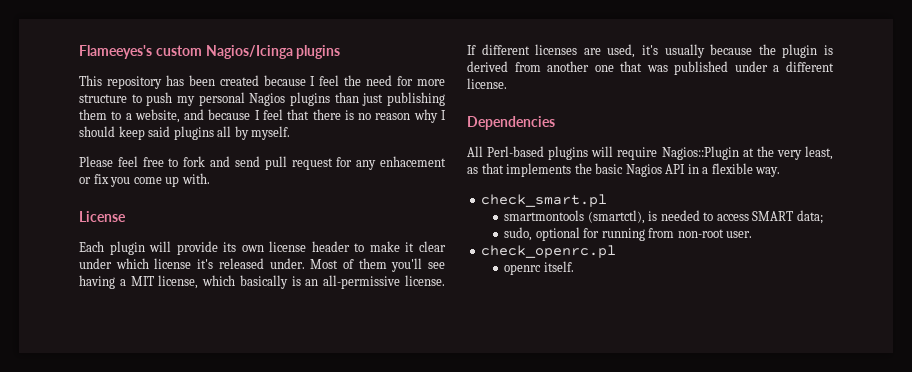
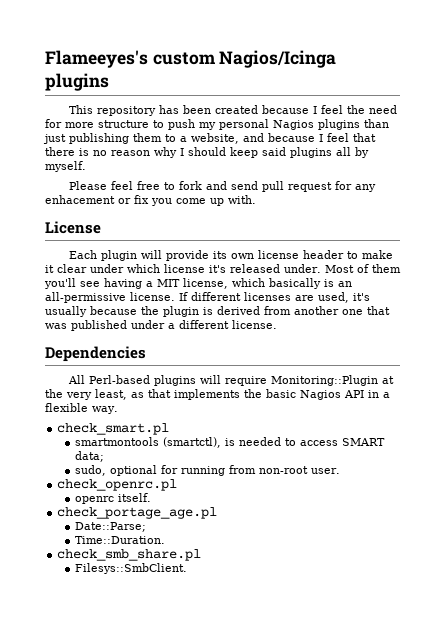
- All Perl-based plugins will require Nagios::Plugin at the very least, as that implements the basic Nagios API in a flexible way.
+ All Perl-based plugins will require Monitoring::Plugin at the very least, as that implements the basic Nagios API in a flexible way.
+ check_portage_age.pl
+ Date::Parse;
+ Time::Duration.
+ check_smb_share.pl
+ Filesys::SmbClient.

